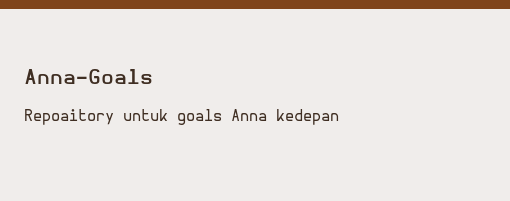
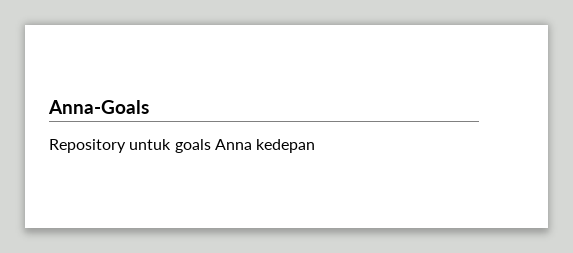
- Repoaitory untuk goals Anna kedepan
+ Repository untuk goals Anna kedepan

